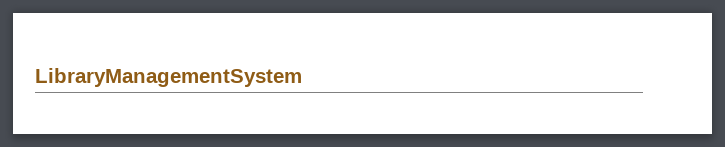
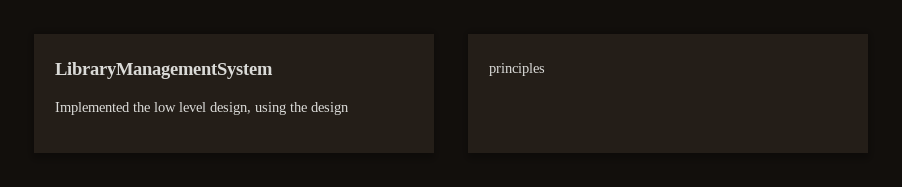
+ Implemented the low level design, using the design principles

